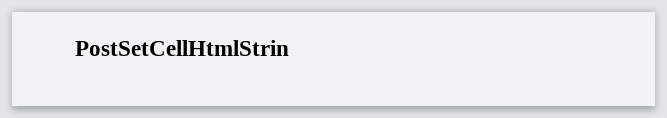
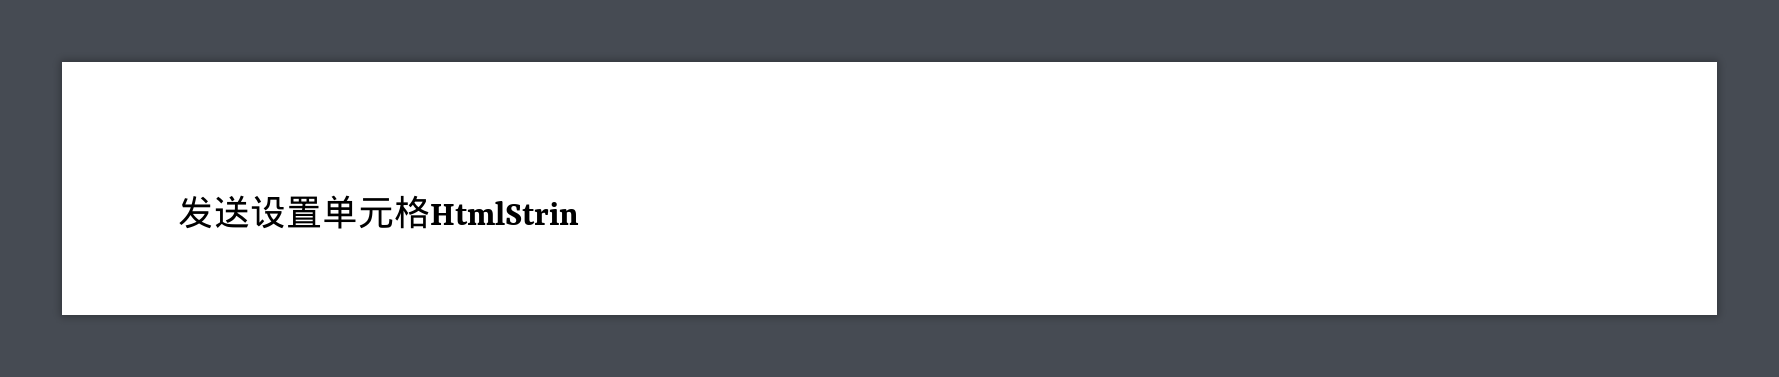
- PostSetCellHtmlStrin
+ 发送设置单元格HtmlStrin

